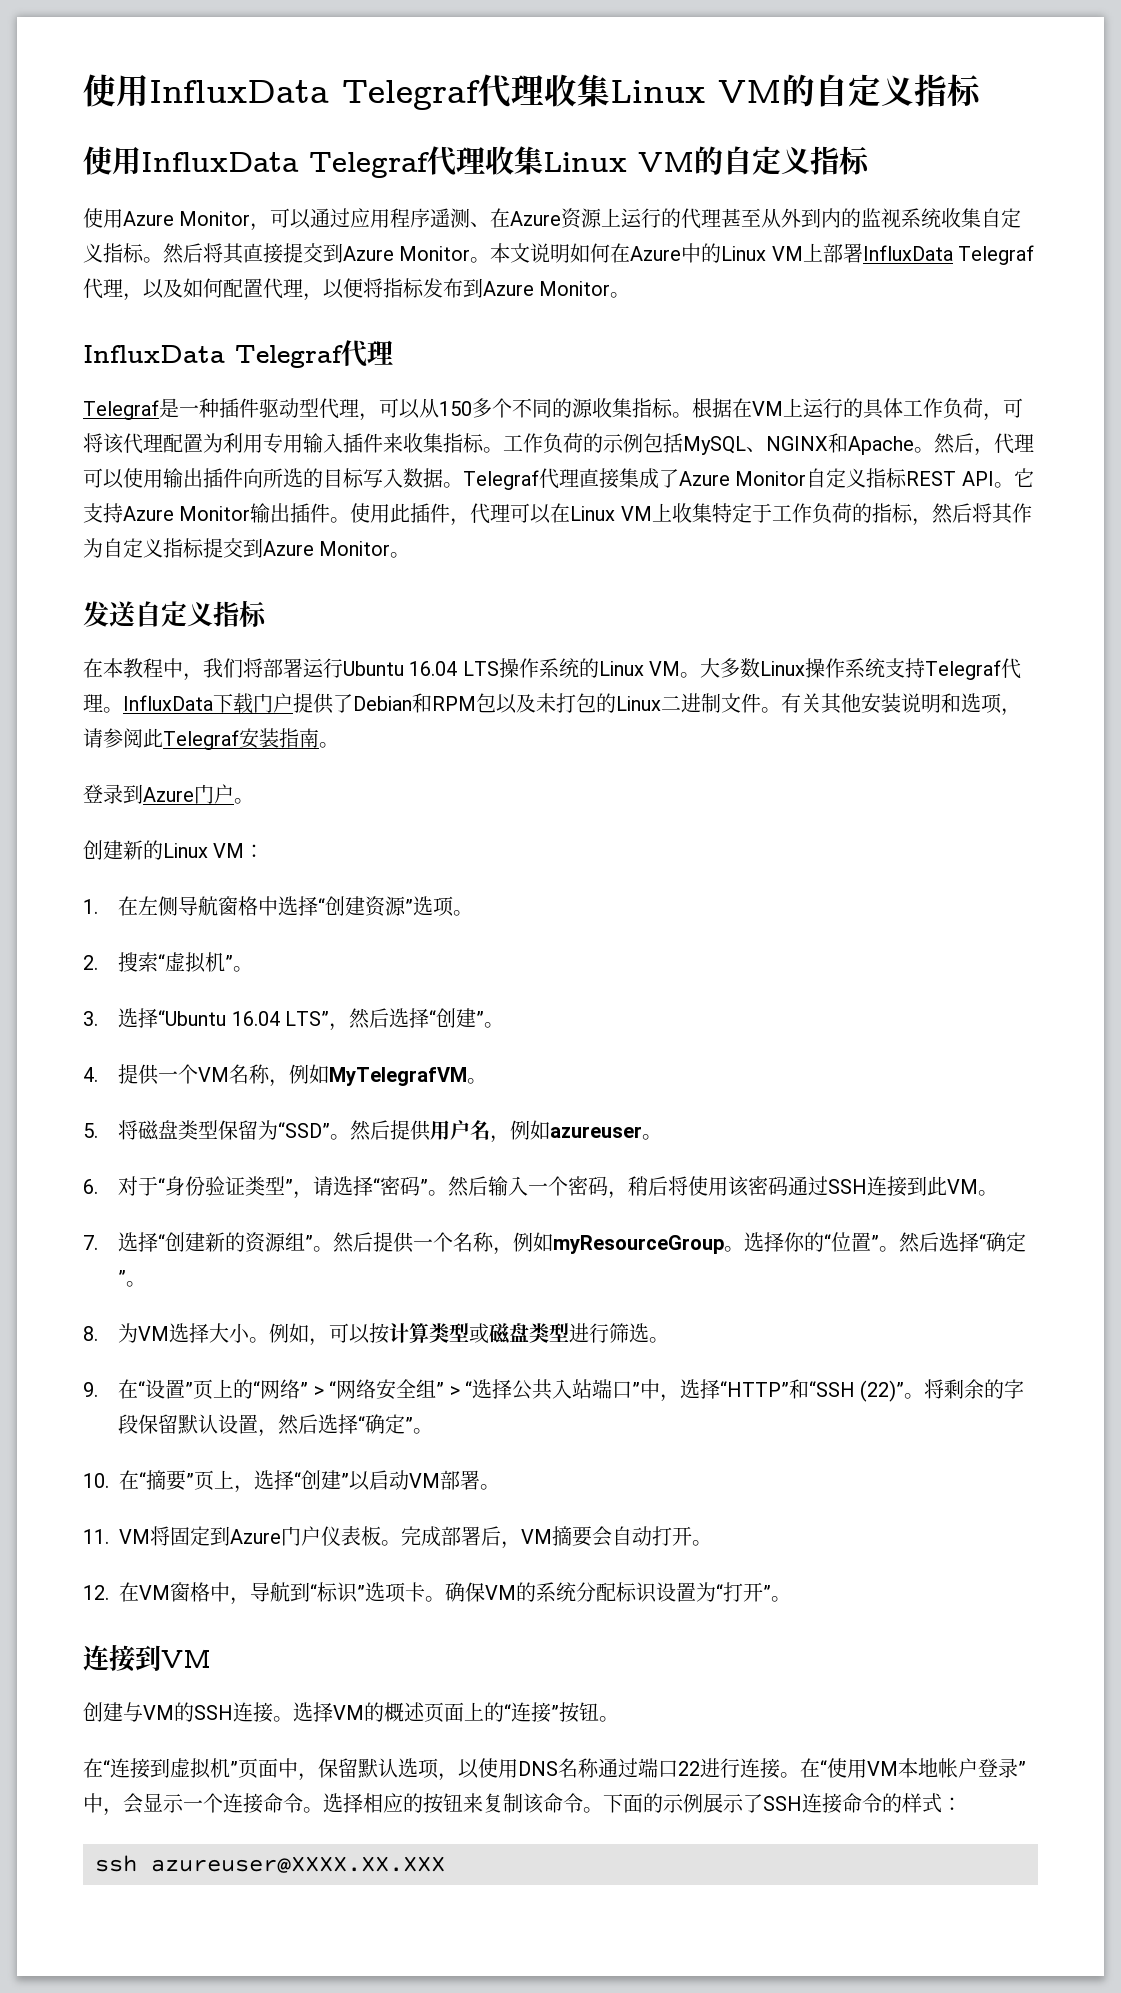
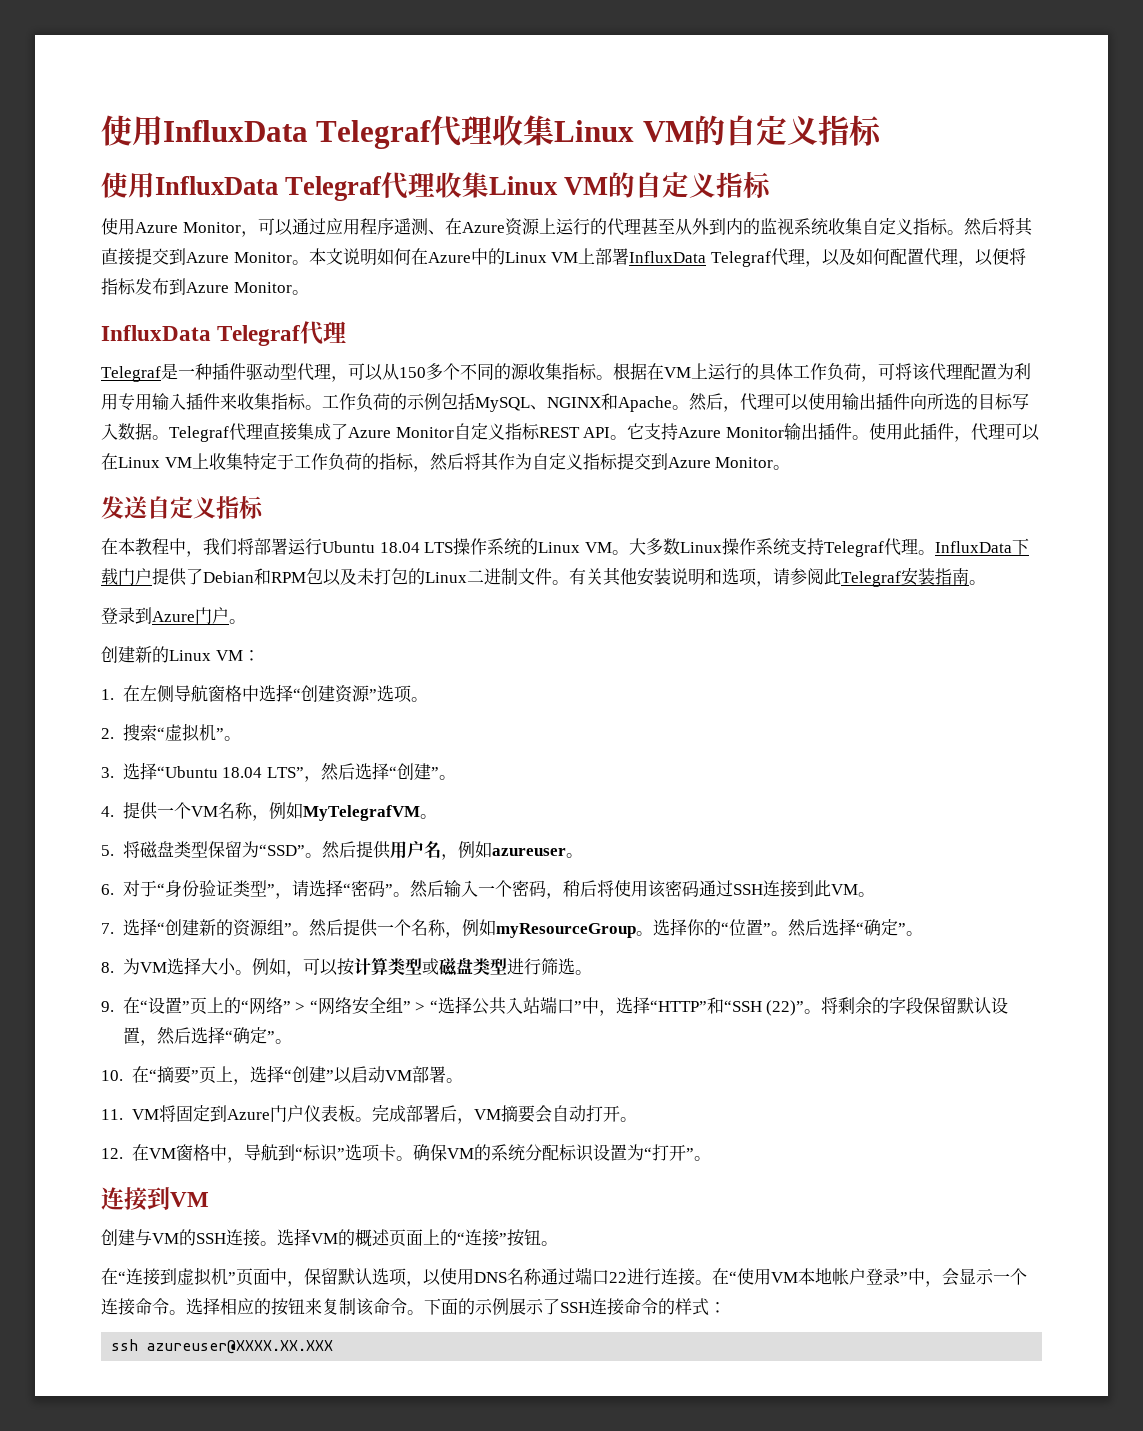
- 在本教程中，我们将部署运行Ubuntu 16.04 LTS操作系统的Linux VM。
+ 在本教程中，我们将部署运行Ubuntu 18.04 LTS操作系统的Linux VM。
- 3.选择“Ubuntu 16.04 LTS”，然后选择“创建”。
+ 3.选择“Ubuntu 18.04 LTS”，然后选择“创建”。

